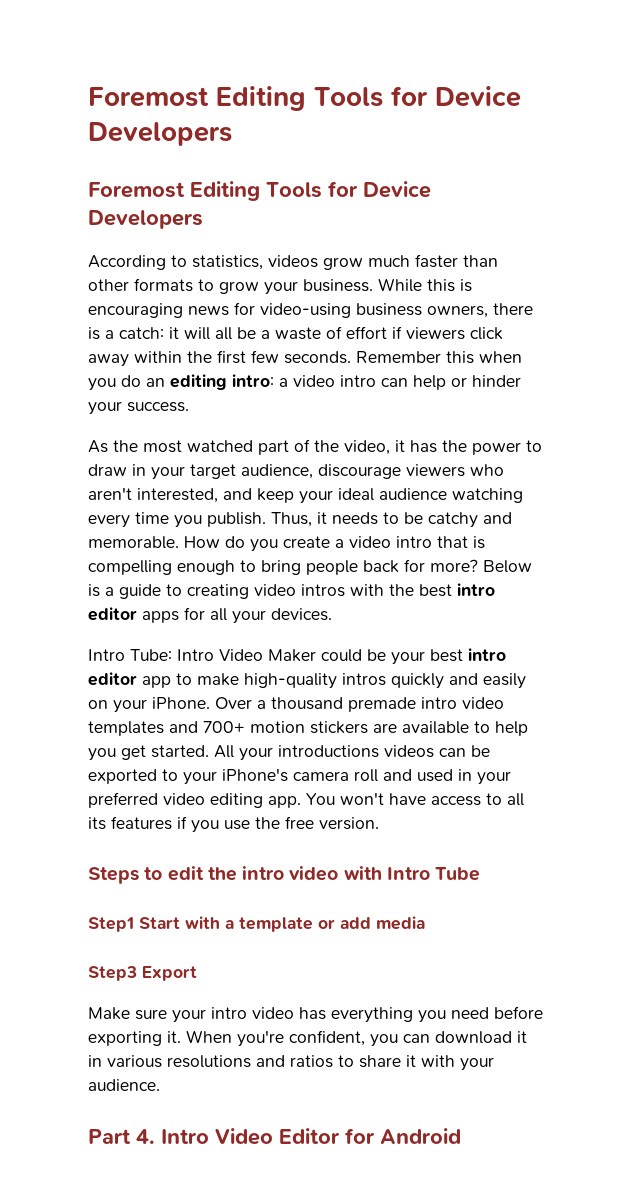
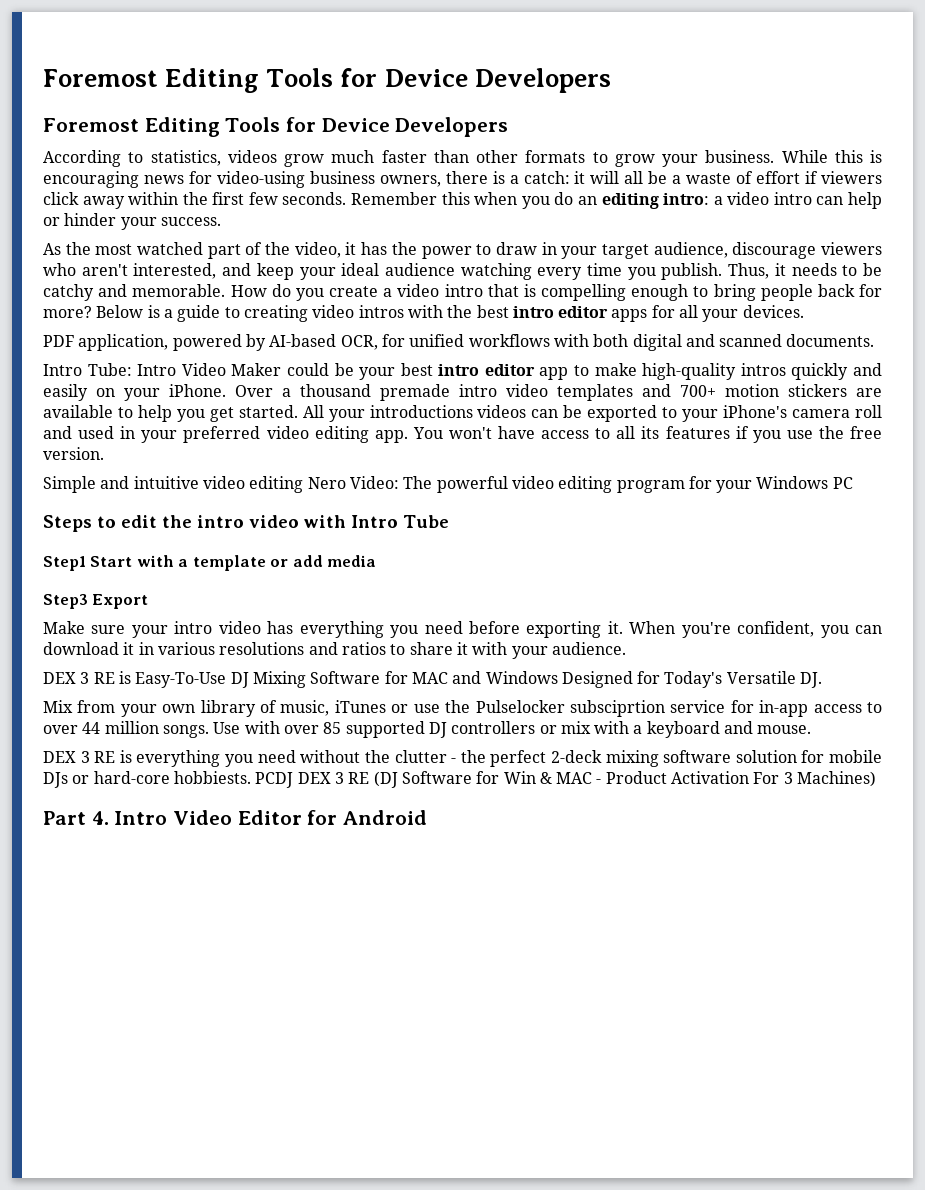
+ PDF application, powered by AI-based OCR, for unified workflows with both digital and scanned documents.
+ Simple and intuitive video editing Nero Video: The powerful video editing program for your Windows PC
+ DEX 3 RE is Easy-To-Use DJ Mixing Software for MAC and Windows Designed for Today's Versatile DJ.
+ Mix from your own library of music, iTunes or use the Pulselocker subsciprtion service for in-app access to over 44 million songs. Use with over 85 supported DJ controllers or mix with a keyboard and mouse.
+ DEX 3 RE is everything you need without the clutter - the perfect 2-deck mixing software solution for mobile DJs or hard-core hobbiests. PCDJ DEX 3 RE (DJ Software for Win & MAC - Product Activation For 3 Machines)

